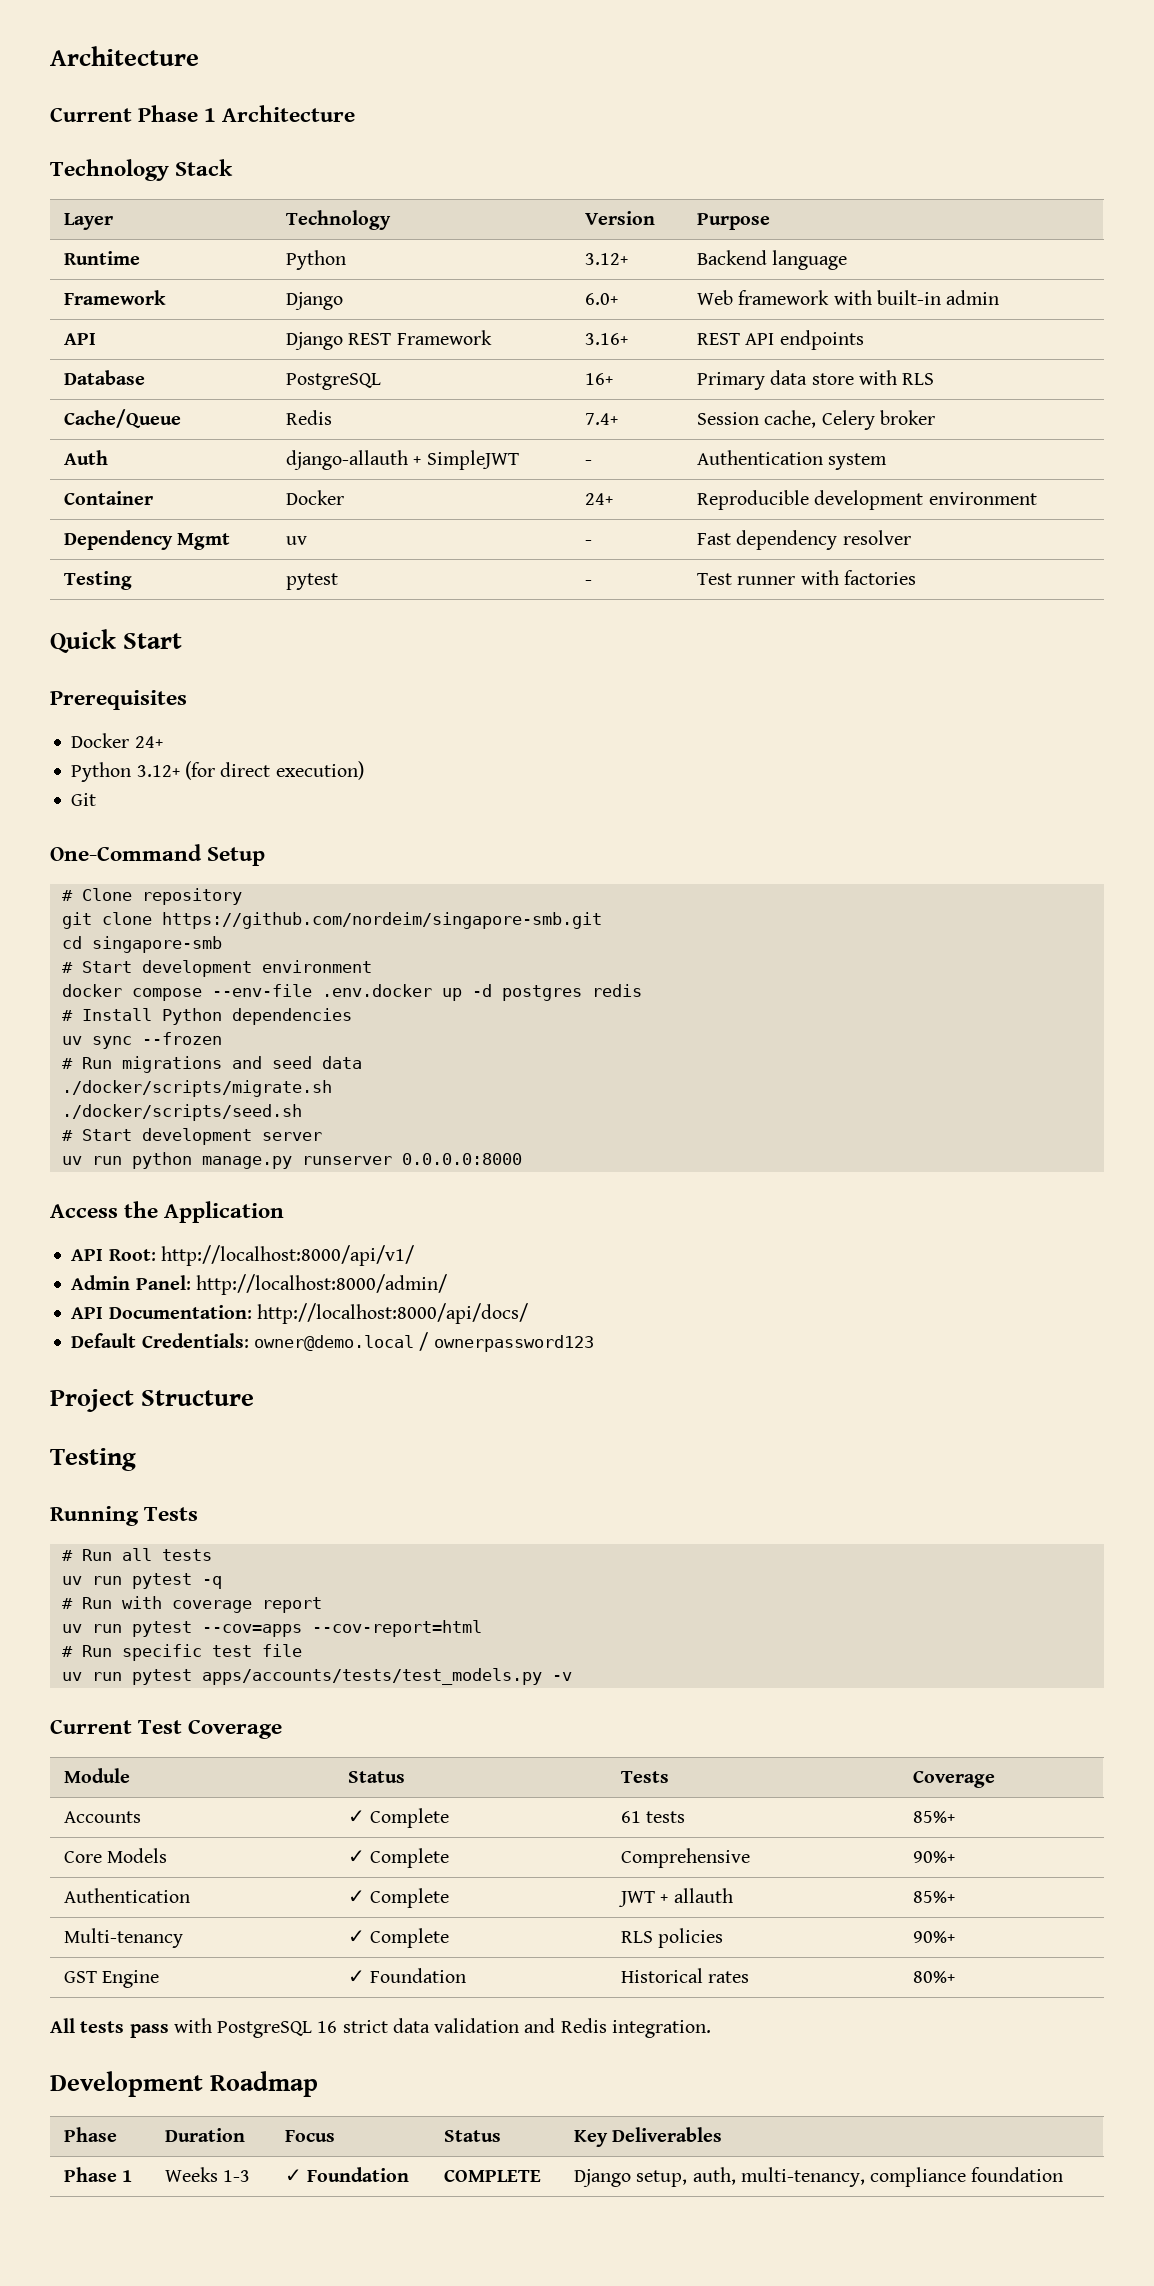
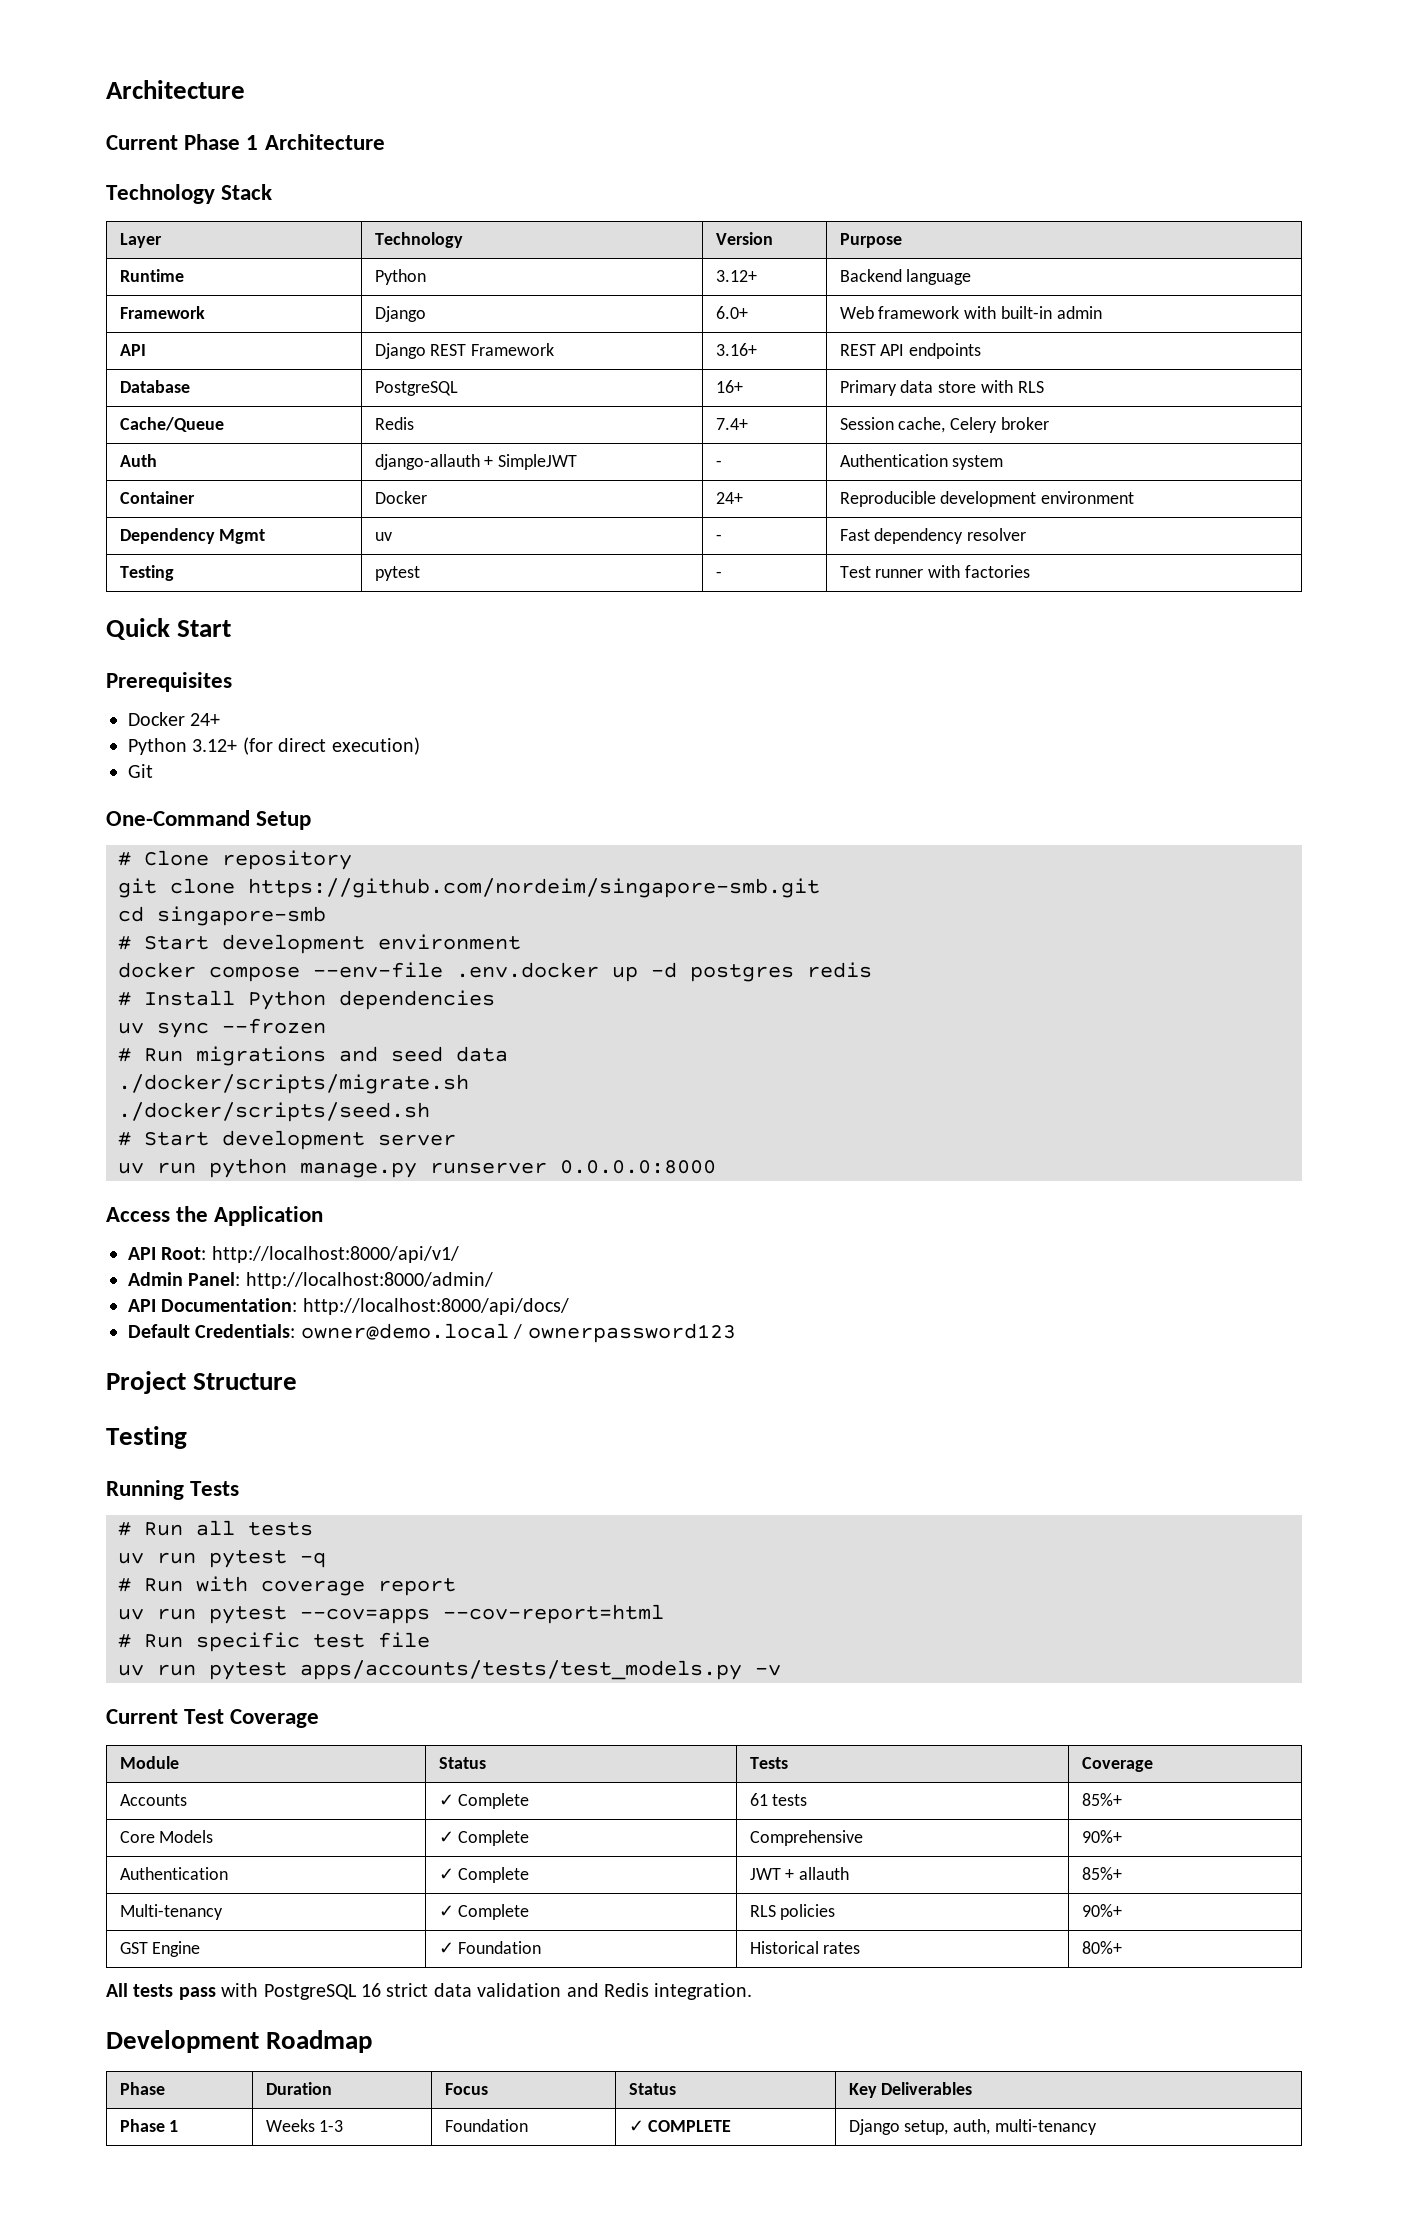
- Phase 1 | Weeks 1-3 | ✓ Foundation | COMPLETE | Django setup, auth, multi-tenancy, compliance foundation
+ Phase 1 | Weeks 1-3 | Foundation | ✓ COMPLETE | Django setup, auth, multi-tenancy

